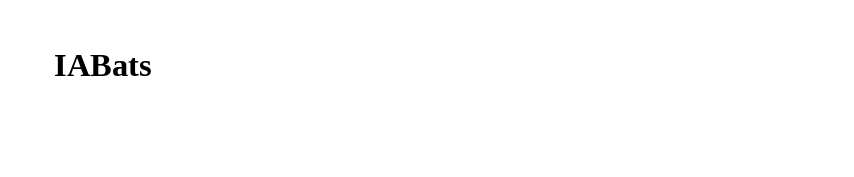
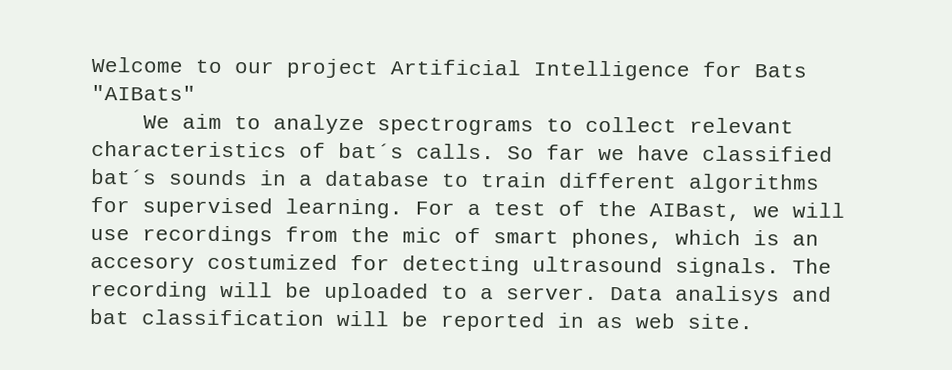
- IABats
+ Welcome to our project Artificial Intelligence for Bats "AIBats"
+ We aim to analyze spectrograms to collect relevant characteristics of bat´s calls. So far we have classified bat´s sounds in a database to train different algorithms for supervised learning. For a test of the AIBast, we will use recordings from the mic of smart phones, which is an accesory costumized for detecting ultrasound signals. The recording will be uploaded to a server. Data analisys and bat classification will be reported in as web site.

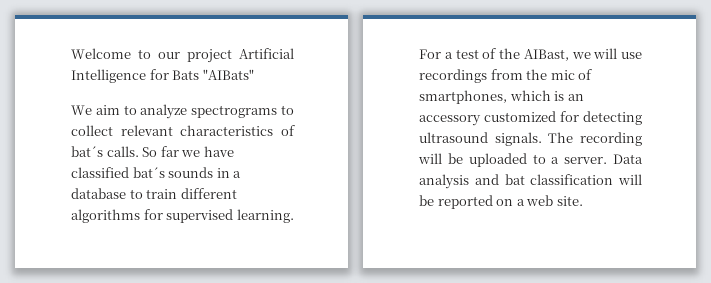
- For a test of the AIBast, we will use recordings from the mic of smart phones, which is an accesory costumized for detecting ultrasound signals.
+ For a test of the AIBast, we will use recordings from the mic of smartphones, which is an accessory customized for detecting ultrasound signals.
- Data analisys and bat classification will be reported in as web site.
+ Data analysis and bat classification will be reported on a web site.

